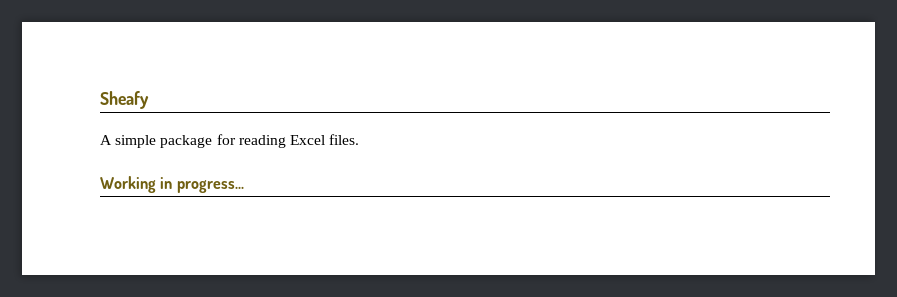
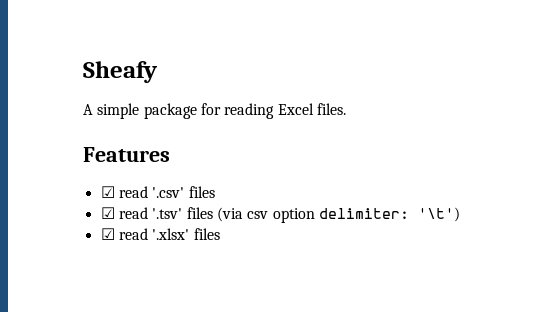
- Working in progress...
+ Features
+ ☑ read '.csv' files
+ ☑ read '.tsv' files (via csv option delimiter: '\t')
+ ☑ read '.xlsx' files

